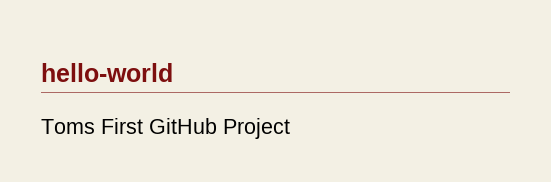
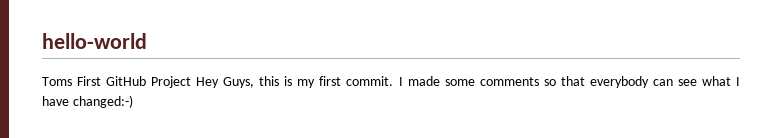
- Toms First GitHub Project
+ Toms First GitHub Project Hey Guys, this is my first commit. I made some comments so that everybody can see what I have changed:-)

